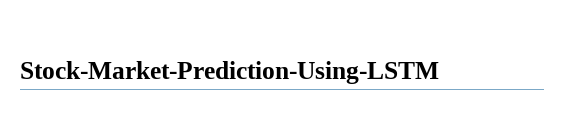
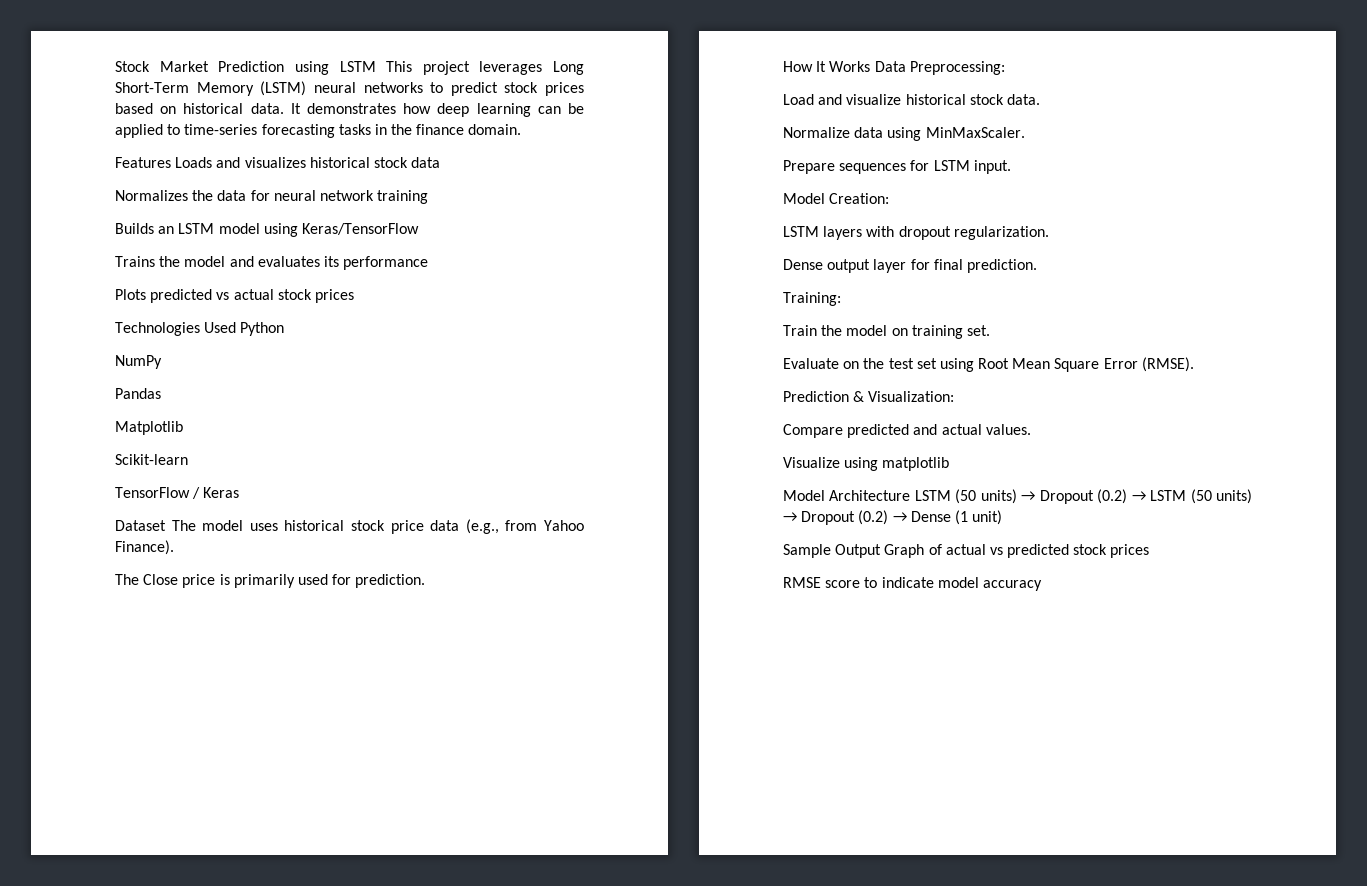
- Stock-Market-Prediction-Using-LSTM
+ Stock Market Prediction using LSTM This project leverages Long Short-Term Memory (LSTM) neural networks to predict stock prices based on historical data. It demonstrates how deep learning can be applied to time-series forecasting tasks in the finance domain.
+ Features Loads and visualizes historical stock data
+ Normalizes the data for neural network training
+ Builds an LSTM model using Keras/TensorFlow
+ Trains the model and evaluates its performance
+ Plots predicted vs actual stock prices
+ Technologies Used Python
+ NumPy
+ Pandas
+ Matplotlib
+ Scikit-learn
+ TensorFlow / Keras
+ Dataset The model uses historical stock price data (e.g., from Yahoo Finance).
+ The Close price is primarily used for prediction.
+ How It Works Data Preprocessing:
+ Load and visualize historical stock data.
+ Normalize data using MinMaxScaler.
+ Prepare sequences for LSTM input.
+ Model Creation:
+ LSTM layers with dropout regularization.
+ Dense output layer for final prediction.
+ Training:
+ Train the model on training set.
+ Evaluate on the test set using Root Mean Square Error (RMSE).
+ Prediction & Visualization:
+ Compare predicted and actual values.
+ Visualize using matplotlib
+ Model Architecture LSTM (50 units) → Dropout (0.2) → LSTM (50 units) → Dropout (0.2) → Dense (1 unit)
+ Sample Output Graph of actual vs predicted stock prices
+ RMSE score to indicate model accuracy

